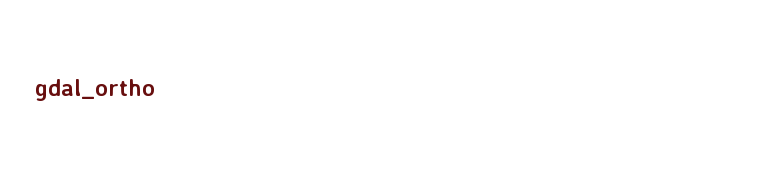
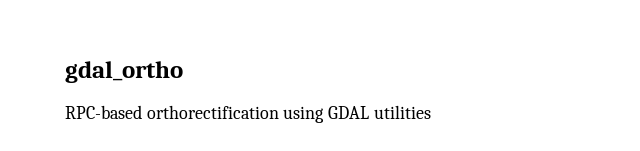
+ RPC-based orthorectification using GDAL utilities

